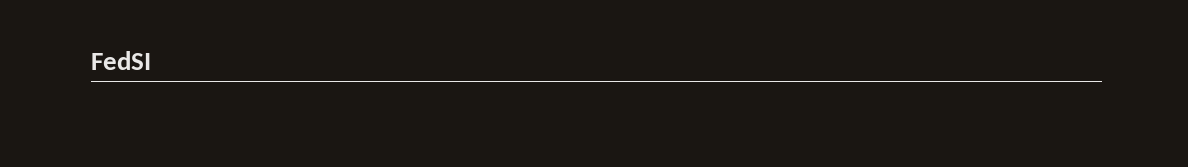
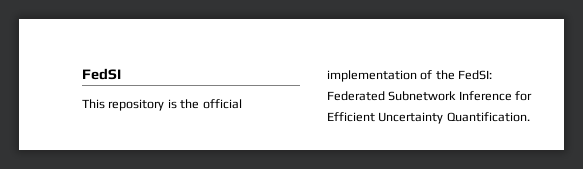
+ This repository is the official implementation of the FedSI: Federated Subnetwork Inference for Efficient Uncertainty Quantification.

